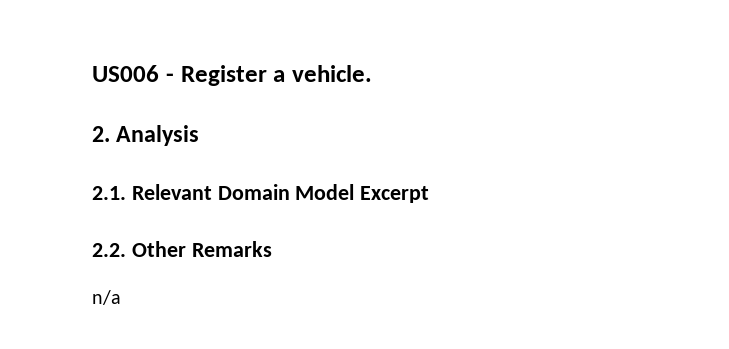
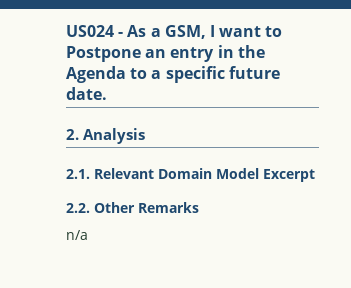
- US006 - Register a vehicle.
+ US024 - As a GSM, I want to Postpone an entry in the Agenda to a specific future date.

